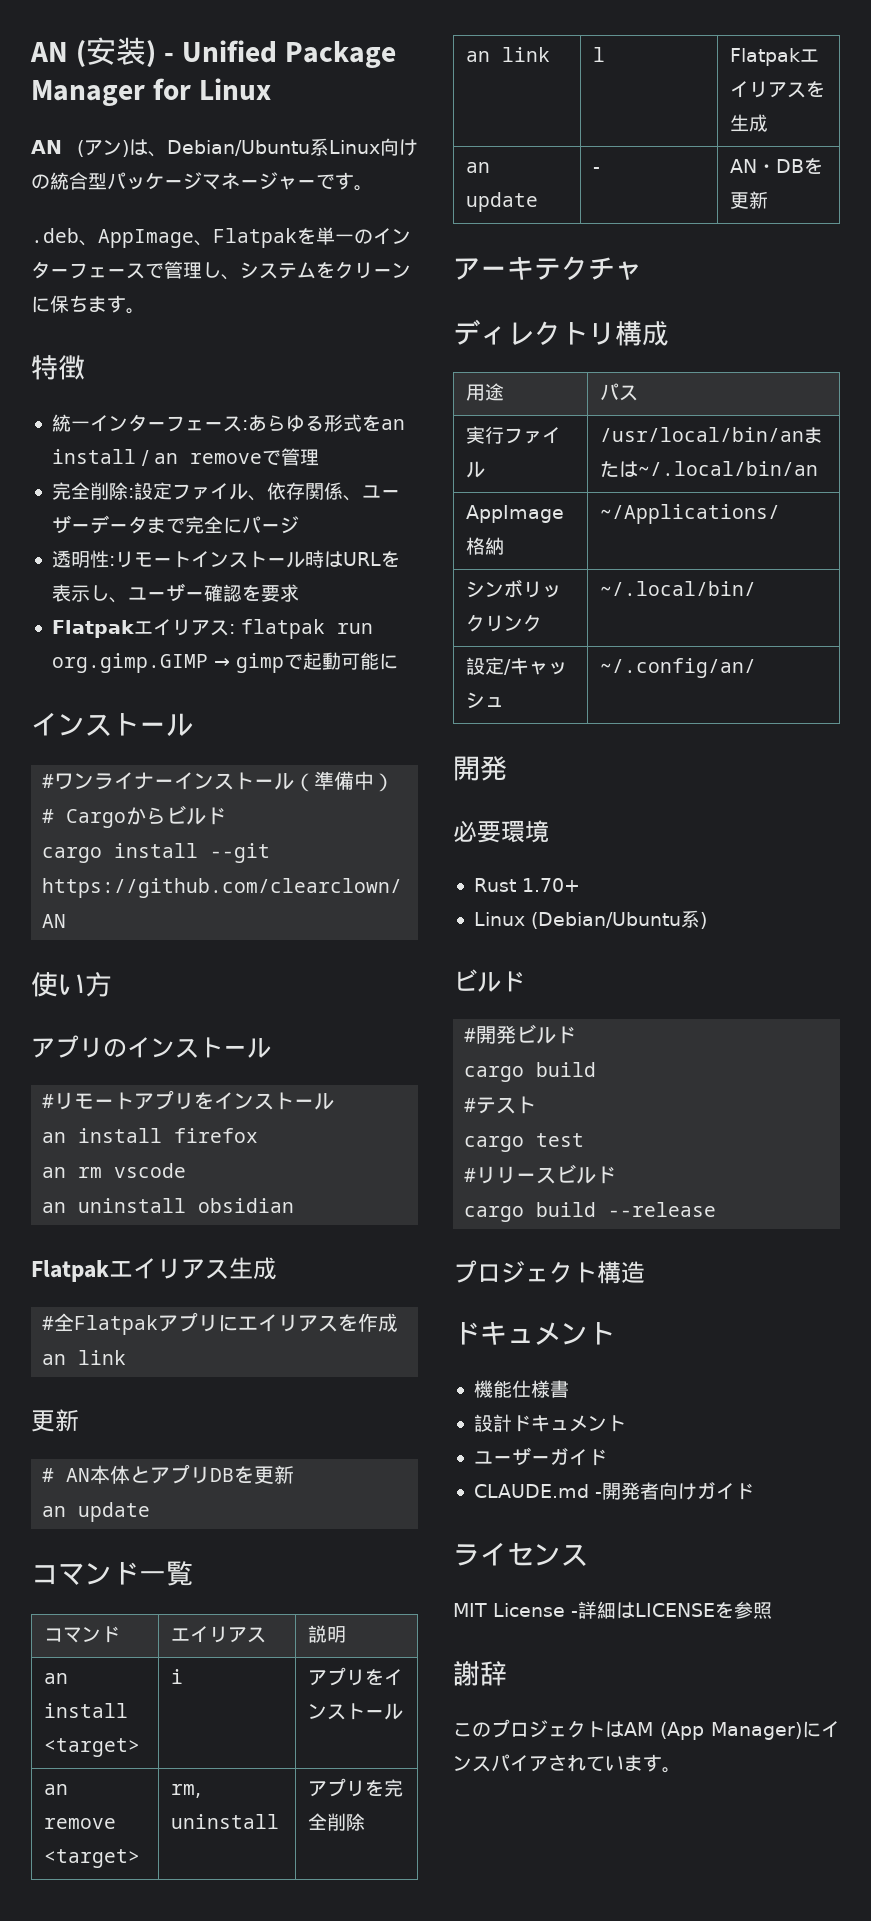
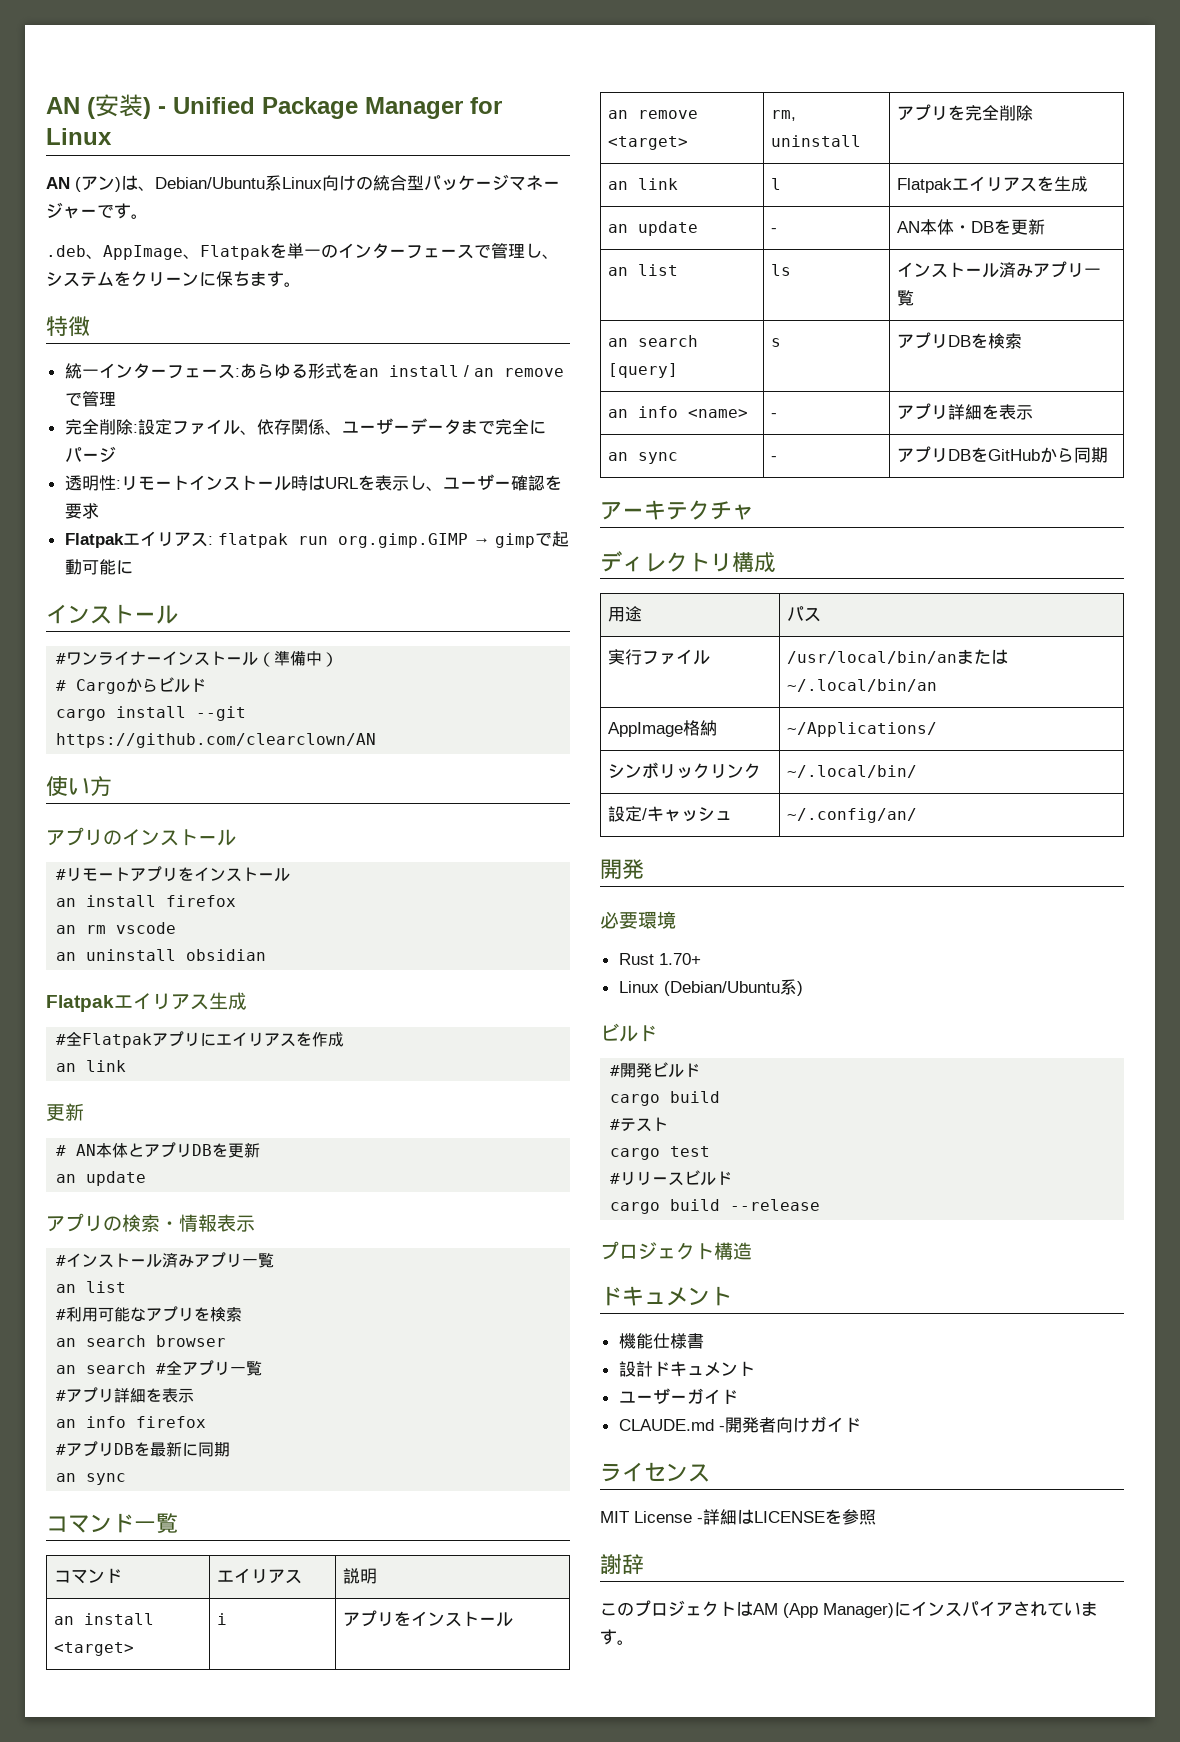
+ アプリの検索・情報表示
+ #インストール済みアプリ一覧
+ an list
+ #利用可能なアプリを検索
+ an search browser
+ an search #全アプリ一覧
+ #アプリ詳細を表示
+ an info firefox
+ #アプリDBを最新に同期
+ an sync
- an update | - | AN・DBを更新
+ an update | - | AN本体・DBを更新
+ an list | ls | インストール済みアプリ一覧
+ an search [query] | s | アプリDBを検索
+ an info <name> | - | アプリ詳細を表示
+ an sync | - | アプリDBをGitHubから同期

